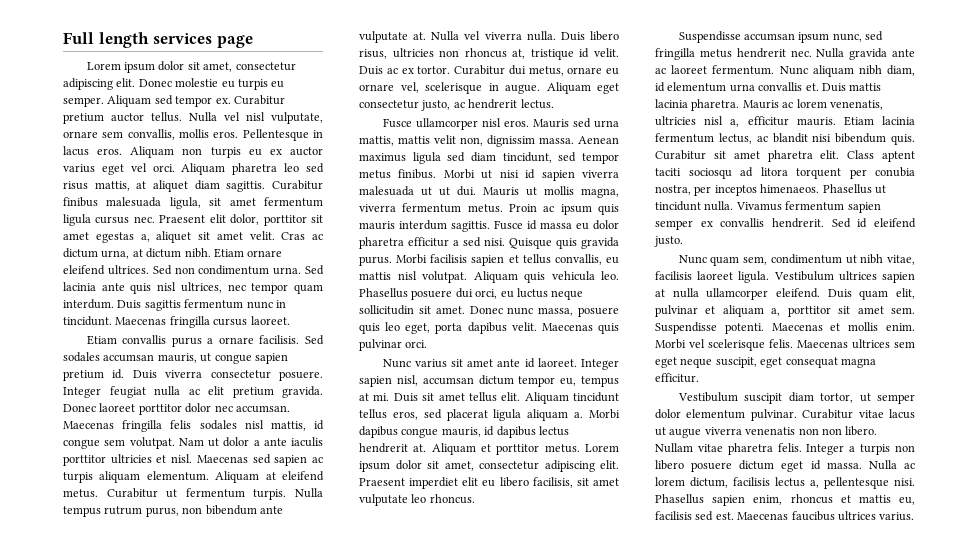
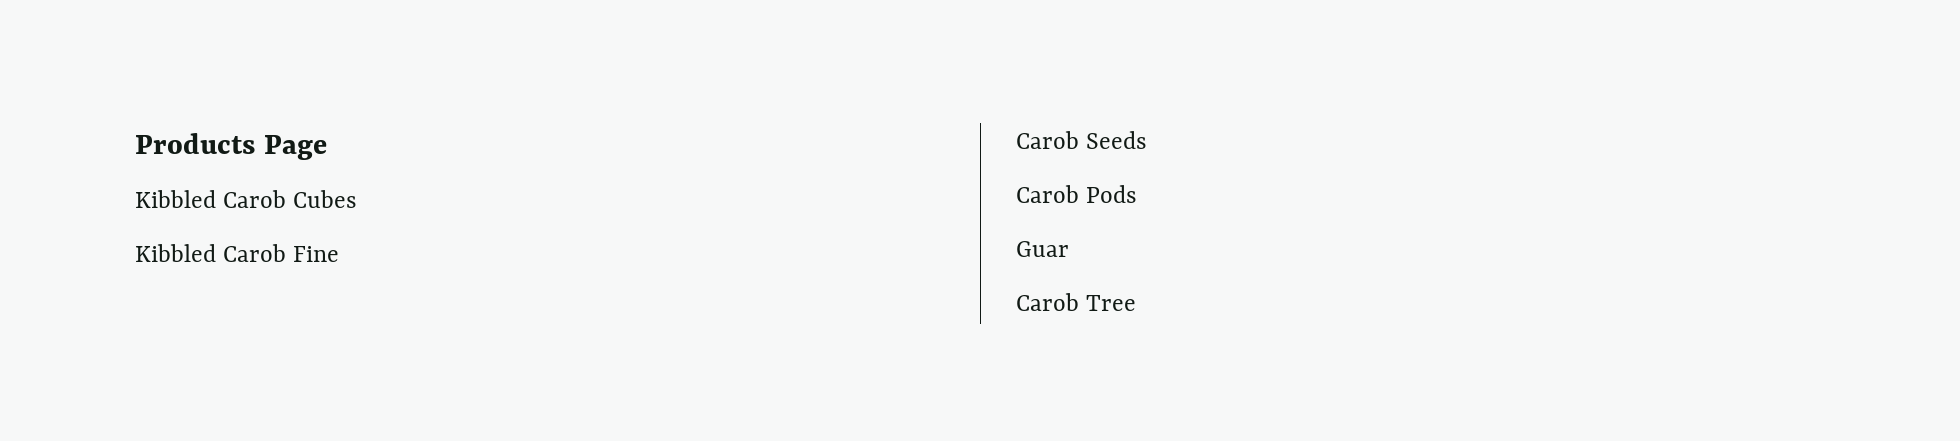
- Full length services page
- Lorem ipsum dolor sit amet, consectetur adipiscing elit. Donec molestie eu turpis eu semper. Aliquam sed tempor ex. Curabitur pretium auctor tellus. Nulla vel nisl vulputate, ornare sem convallis, mollis eros. Pellentesque in lacus eros. Aliquam non turpis eu ex auctor varius eget vel orci. Aliquam pharetra leo sed risus mattis, at aliquet diam sagittis. Curabitur finibus malesuada ligula, sit amet fermentum ligula cursus nec. Praesent elit dolor, porttitor sit amet egestas a, aliquet sit amet velit. Cras ac dictum urna, at dictum nibh. Etiam ornare eleifend ultrices. Sed non condimentum urna. Sed lacinia ante quis nisl ultrices, nec tempor quam interdum. Duis sagittis fermentum nunc in tincidunt. Maecenas fringilla cursus laoreet.
- Etiam convallis purus a ornare facilisis. Sed sodales accumsan mauris, ut congue sapien pretium id. Duis viverra consectetur posuere. Integer feugiat nulla ac elit pretium gravida. Donec laoreet porttitor dolor nec accumsan. Maecenas fringilla felis sodales nisl mattis, id congue sem volutpat. Nam ut dolor a ante iaculis porttitor ultricies et nisl. Maecenas sed sapien ac turpis aliquam elementum. Aliquam at eleifend metus. Curabitur ut fermentum turpis. Nulla tempus rutrum purus, non bibendum ante vulputate at. Nulla vel viverra nulla. Duis libero risus, ultricies non rhoncus at, tristique id velit. Duis ac ex tortor. Curabitur dui metus, ornare eu ornare vel, scelerisque in augue. Aliquam eget consectetur justo, ac hendrerit lectus.
- Fusce ullamcorper nisl eros. Mauris sed urna mattis, mattis velit non, dignissim massa. Aenean maximus ligula sed diam tincidunt, sed tempor metus finibus. Morbi ut nisi id sapien viverra malesuada ut ut dui. Mauris ut mollis magna, viverra fermentum metus. Proin ac ipsum quis mauris interdum sagittis. Fusce id massa eu dolor pharetra efficitur a sed nisi. Quisque quis gravida purus. Morbi facilisis sapien et tellus convallis, eu mattis nisl volutpat. Aliquam quis vehicula leo. Phasellus posuere dui orci, eu luctus neque sollicitudin sit amet. Donec nunc massa, posuere quis leo eget, porta dapibus velit. Maecenas quis pulvinar orci.
- Nunc varius sit amet ante id laoreet. Integer sapien nisl, accumsan dictum tempor eu, tempus at mi. Duis sit amet tellus elit. Aliquam tincidunt tellus eros, sed placerat ligula aliquam a. Morbi dapibus congue mauris, id dapibus lectus hendrerit at. Aliquam et porttitor metus. Lorem ipsum dolor sit amet, consectetur adipiscing elit. Praesent imperdiet elit eu libero facilisis, sit amet vulputate leo rhoncus.
- Suspendisse accumsan ipsum nunc, sed fringilla metus hendrerit nec. Nulla gravida ante ac laoreet fermentum. Nunc aliquam nibh diam, id elementum urna convallis et. Duis mattis lacinia pharetra. Mauris ac lorem venenatis, ultricies nisl a, efficitur mauris. Etiam lacinia fermentum lectus, ac blandit nisi bibendum quis. Curabitur sit amet pharetra elit. Class aptent taciti sociosqu ad litora torquent per conubia nostra, per inceptos himenaeos. Phasellus ut tincidunt nulla. Vivamus fermentum sapien semper ex convallis hendrerit. Sed id eleifend justo.
- Nunc quam sem, condimentum ut nibh vitae, facilisis laoreet ligula. Vestibulum ultrices sapien at nulla ullamcorper eleifend. Duis quam elit, pulvinar et aliquam a, porttitor sit amet sem. Suspendisse potenti. Maecenas et mollis enim. Morbi vel scelerisque felis. Maecenas ultrices sem eget neque suscipit, eget consequat magna efficitur.
- Vestibulum suscipit diam tortor, ut semper dolor elementum pulvinar. Curabitur vitae lacus ut augue viverra venenatis non non libero. Nullam vitae pharetra felis. Integer a turpis non libero posuere dictum eget id massa. Nulla ac lorem dictum, facilisis lectus a, pellentesque nisi. Phasellus sapien enim, rhoncus et mattis eu, facilisis sed est. Maecenas faucibus ultrices varius.
+ Products Page
+ Kibbled Carob Cubes
+ Kibbled Carob Fine
+ Carob Seeds
+ Carob Pods
+ Guar
+ Carob Tree

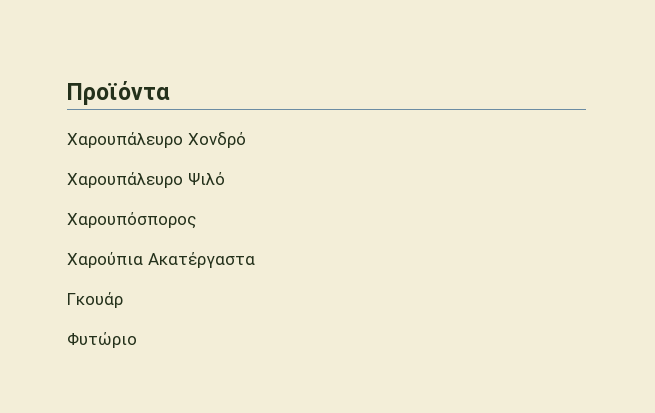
- Products Page
- Kibbled Carob Cubes
- Kibbled Carob Fine
- Carob Seeds
- Carob Pods
- Guar
- Carob Tree
+ Προϊόντα
+ Χαρουπάλευρο Xονδρό
+ Χαρουπάλευρο Ψιλό
+ Χαρουπόσπορος
+ Χαρούπια Ακατέργαστα
+ Γκουάρ
+ Φυτώριο

